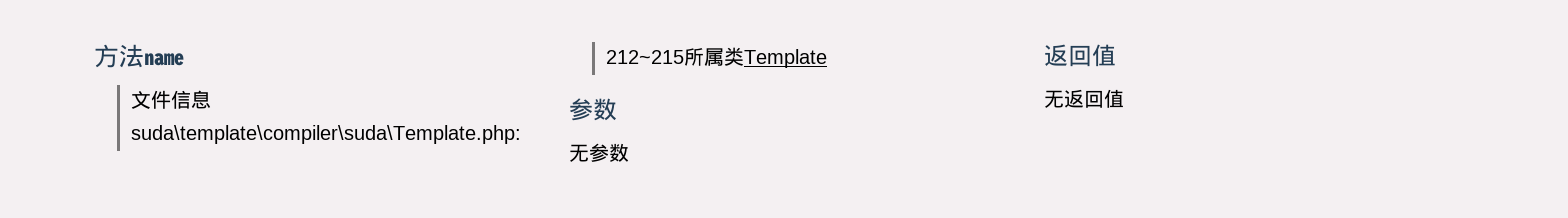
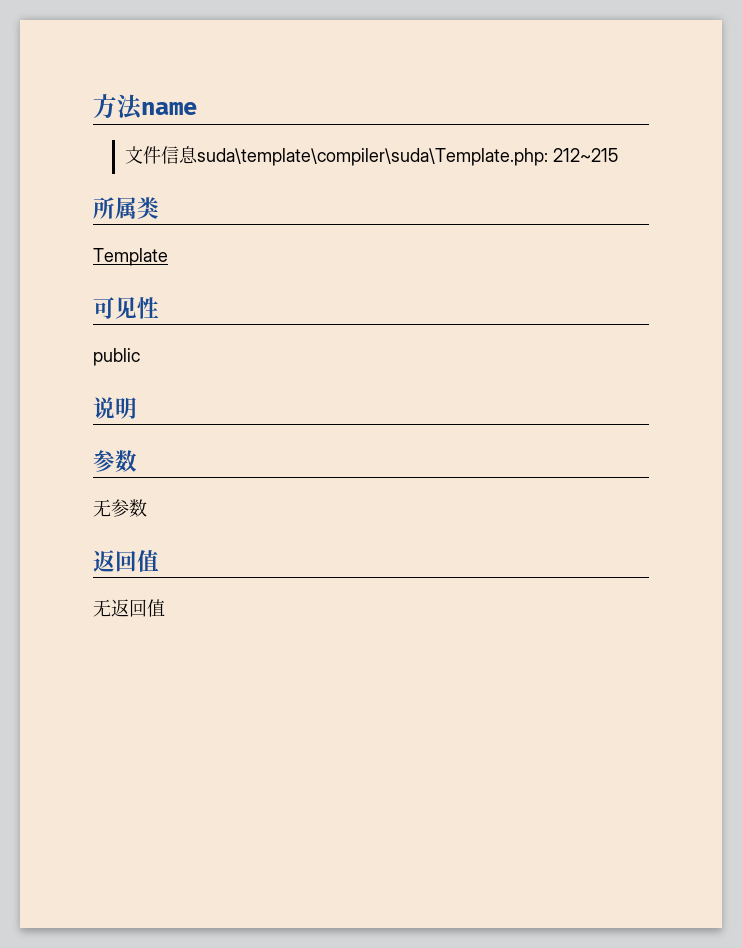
- 文件信息suda\template\compiler\suda\Template.php: 212~215所属类Template
+ 文件信息suda\template\compiler\suda\Template.php: 212~215
+ 所属类
+ Template
+ 可见性
+ public
+ 说明

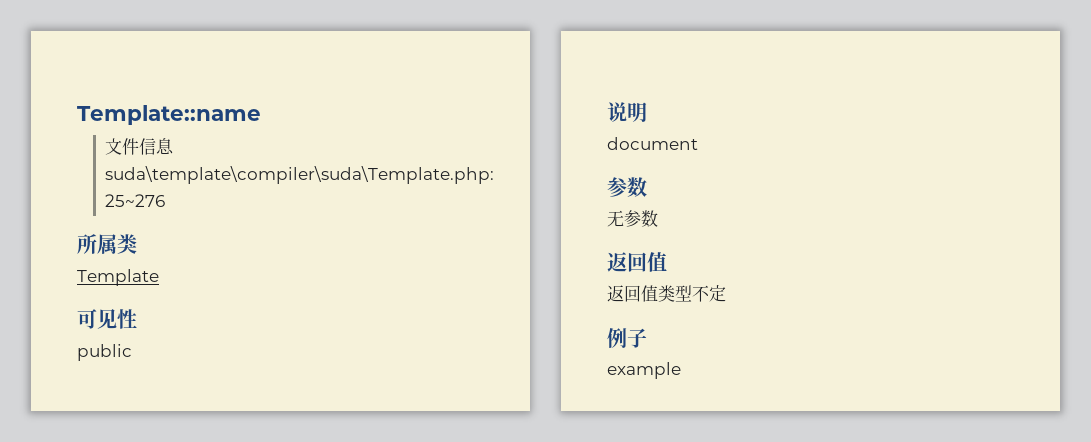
- 方法name
+ Template::name
- 文件信息suda\template\compiler\suda\Template.php: 212~215
+ 文件信息suda\template\compiler\suda\Template.php: 25~276
+ document
- 无返回值
+ 返回值类型不定
+ 例子
+ example

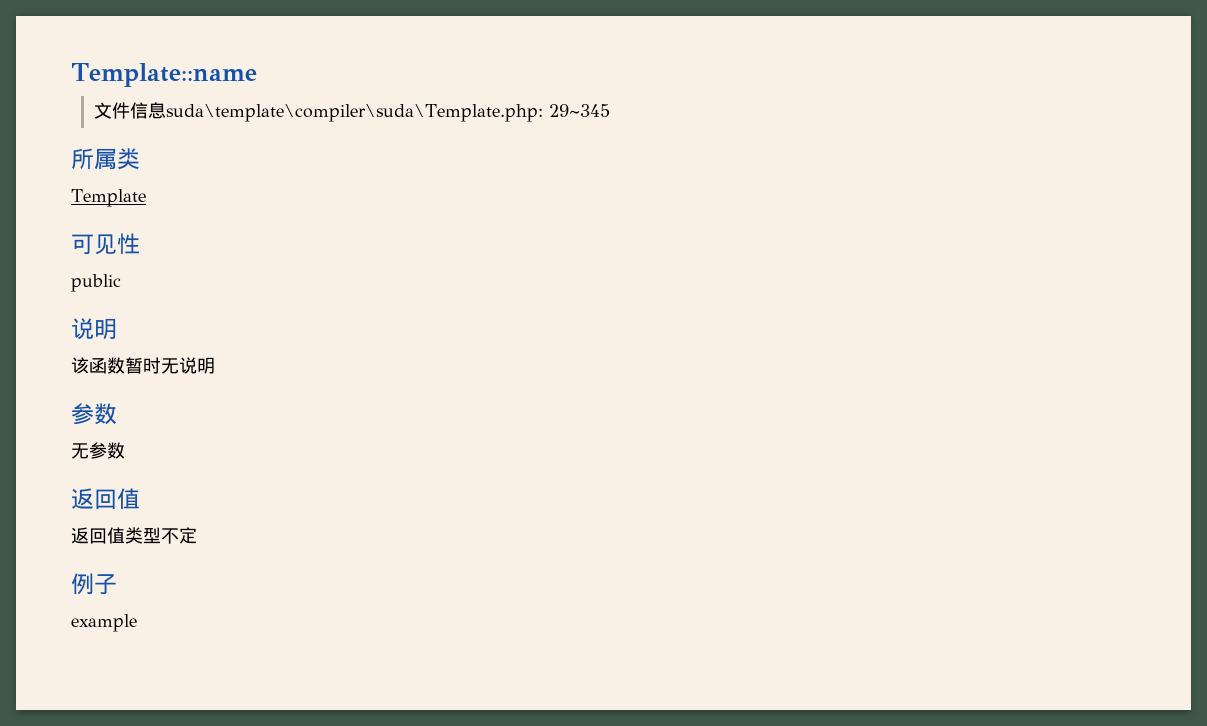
- 文件信息suda\template\compiler\suda\Template.php: 25~276
+ 文件信息suda\template\compiler\suda\Template.php: 29~345
- document
+ 该函数暂时无说明

